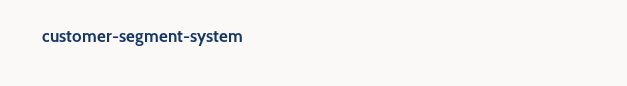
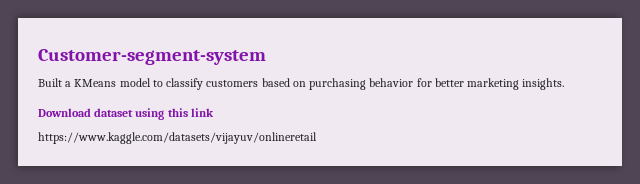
- customer-segment-system
+ Customer-segment-system
+ Built a KMeans model to classify customers based on purchasing behavior for better marketing insights.
+ Download dataset using this link
+ https://www.kaggle.com/datasets/vijayuv/onlineretail

